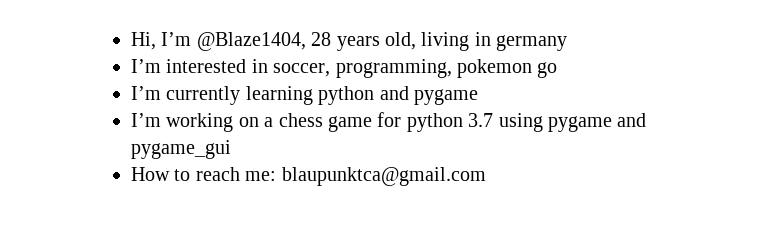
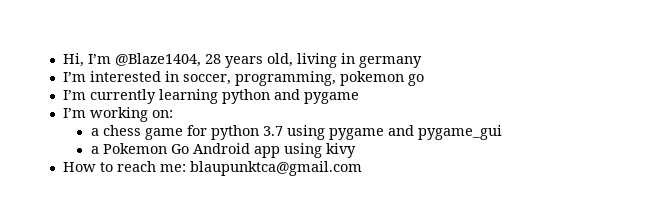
- I’m working on a chess game for python 3.7 using pygame and pygame_gui
+ I’m working on:
+ a chess game for python 3.7 using pygame and pygame_gui
+ a Pokemon Go Android app using kivy

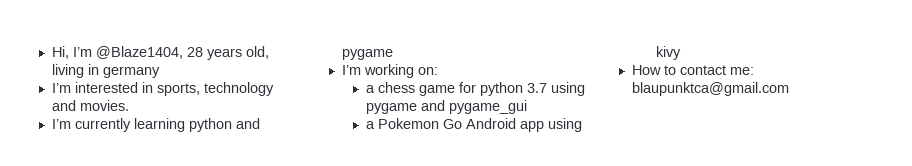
- I’m interested in soccer, programming, pokemon go
+ I’m interested in sports, technology and movies.
- How to reach me: blaupunktca@gmail.com
+ How to contact me: blaupunktca@gmail.com

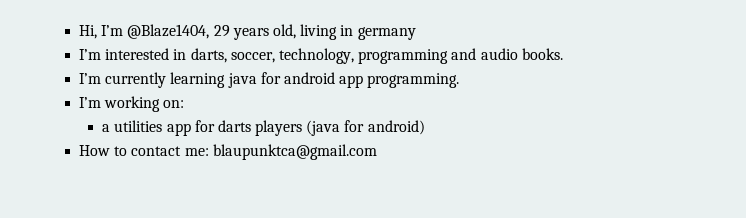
- Hi, I’m @Blaze1404, 28 years old, living in germany
+ Hi, I’m @Blaze1404, 29 years old, living in germany
- I’m interested in sports, technology and movies.
- I’m currently learning python and pygame
+ I’m interested in darts, soccer, technology, programming and audio books.
+ I’m currently learning java for android app programming.
  I’m working on:
- a chess game for python 3.7 using pygame and pygame_gui
- a Pokemon Go Android app using kivy
+ a utilities app for darts players (java for android)

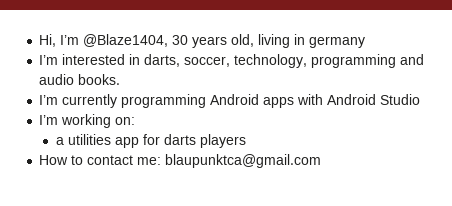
- Hi, I’m @Blaze1404, 29 years old, living in germany
+ Hi, I’m @Blaze1404, 30 years old, living in germany
- I’m currently learning java for android app programming.
+ I’m currently programming Android apps with Android Studio
- a utilities app for darts players (java for android)
+ a utilities app for darts players

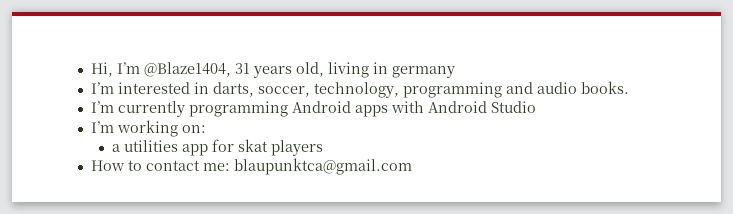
- Hi, I’m @Blaze1404, 30 years old, living in germany
+ Hi, I’m @Blaze1404, 31 years old, living in germany
- a utilities app for darts players
+ a utilities app for skat players

